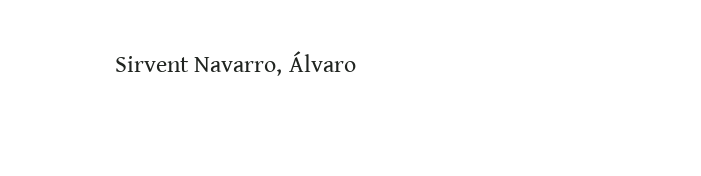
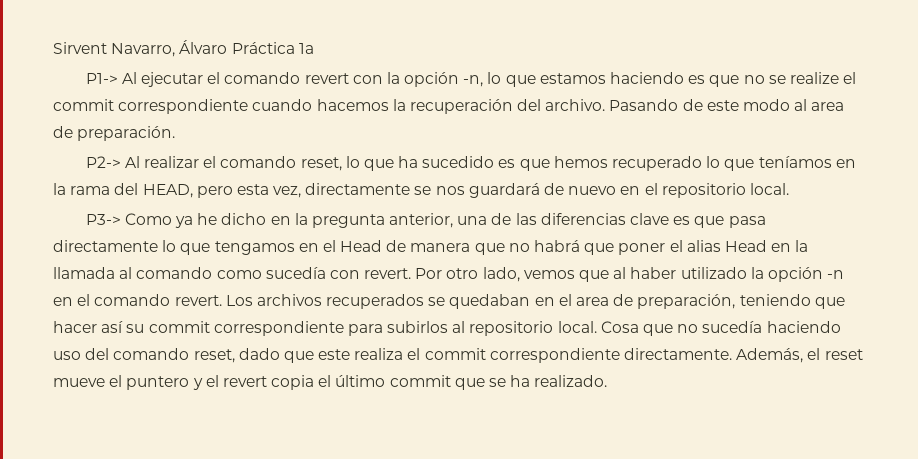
- Sirvent Navarro, Álvaro
+ Sirvent Navarro, Álvaro Práctica 1a
+ P1-> Al ejecutar el comando revert con la opción -n, lo que estamos haciendo es que no se realize el commit correspondiente cuando hacemos la recuperación del archivo. Pasando de este modo al area de preparación.
+ P2-> Al realizar el comando reset, lo que ha sucedido es que hemos recuperado lo que teníamos en la rama del HEAD, pero esta vez, directamente se nos guardará de nuevo en el repositorio local.
+ P3-> Como ya he dicho en la pregunta anterior, una de las diferencias clave es que pasa directamente lo que tengamos en el Head de manera que no habrá que poner el alias Head en la llamada al comando como sucedía con revert. Por otro lado, vemos que al haber utilizado la opción -n en el comando revert. Los archivos recuperados se quedaban en el area de preparación, teniendo que hacer así su commit correspondiente para subirlos al repositorio local. Cosa que no sucedía haciendo uso del comando reset, dado que este realiza el commit correspondiente directamente. Además, el reset mueve el puntero y el revert copia el último commit que se ha realizado.

